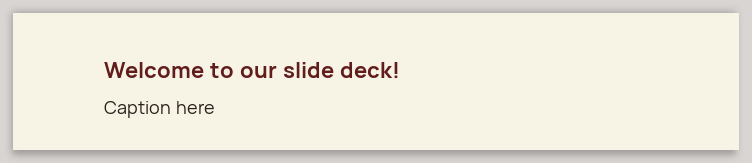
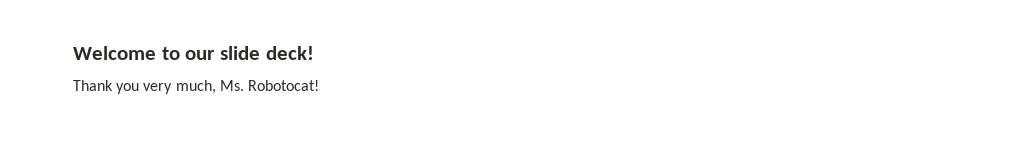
- Caption here
+ Thank you very much, Ms. Robotocat!

